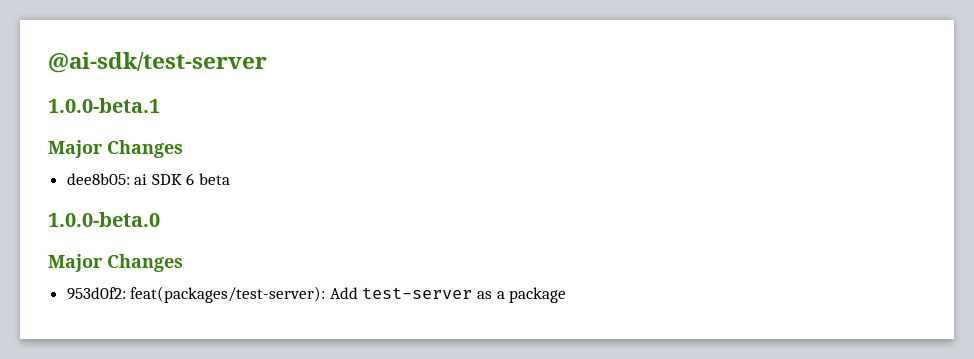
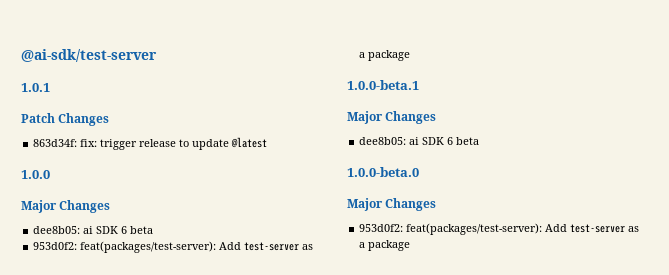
+ 1.0.1
+ Patch Changes
+ 863d34f: fix: trigger release to update @latest
+ 1.0.0
+ Major Changes
+ dee8b05: ai SDK 6 beta
+ 953d0f2: feat(packages/test-server): Add test-server as a package

